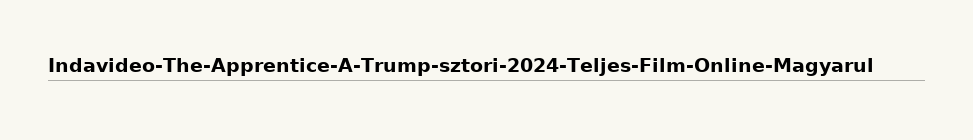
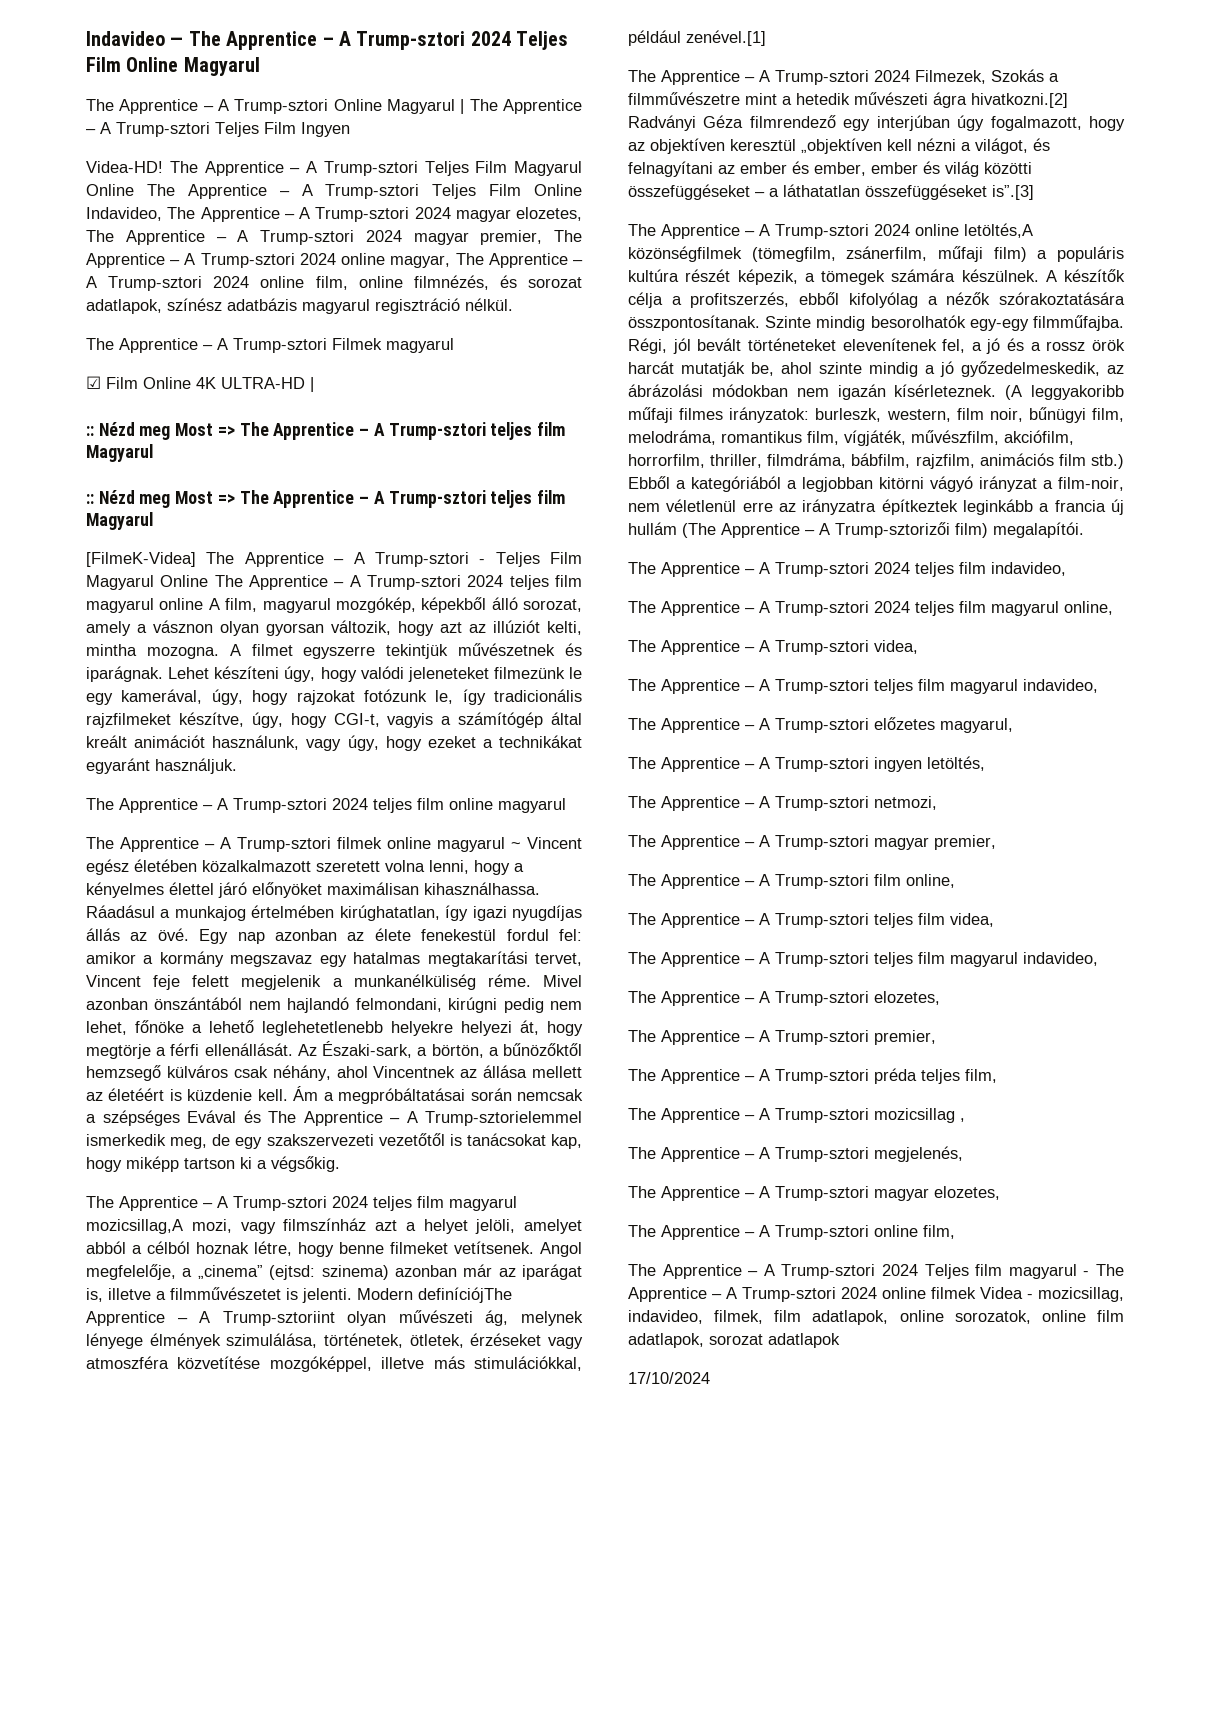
- Indavideo-The-Apprentice-A-Trump-sztori-2024-Teljes-Film-Online-Magyarul
+ Indavideo — The Apprentice – A Trump-sztori 2024 Teljes Film Online Magyarul
+ The Apprentice – A Trump-sztori Online Magyarul | The Apprentice – A Trump-sztori Teljes Film Ingyen
+ Videa-HD! The Apprentice – A Trump-sztori Teljes Film Magyarul Online The Apprentice – A Trump-sztori Teljes Film Online Indavideo, The Apprentice – A Trump-sztori 2024 magyar elozetes, The Apprentice – A Trump-sztori 2024 magyar premier, The Apprentice – A Trump-sztori 2024 online magyar, The Apprentice – A Trump-sztori 2024 online film, online filmnézés, és sorozat adatlapok, színész adatbázis magyarul regisztráció nélkül.
+ The Apprentice – A Trump-sztori Filmek magyarul
+ ☑ Film Online 4K ULTRA-HD |
+ :: Nézd meg Most => The Apprentice – A Trump-sztori teljes film Magyarul
+ :: Nézd meg Most => The Apprentice – A Trump-sztori teljes film Magyarul
+ [FilmeK-Videa] The Apprentice – A Trump-sztori - Teljes Film Magyarul Online The Apprentice – A Trump-sztori 2024 teljes film magyarul online A film, magyarul mozgókép, képekből álló sorozat, amely a vásznon olyan gyorsan változik, hogy azt az illúziót kelti, mintha mozogna. A filmet egyszerre tekintjük művészetnek és iparágnak. Lehet készíteni úgy, hogy valódi jeleneteket filmezünk le egy kamerával, úgy, hogy rajzokat fotózunk le, így tradicionális rajzfilmeket készítve, úgy, hogy CGI-t, vagyis a számítógép által kreált animációt használunk, vagy úgy, hogy ezeket a technikákat egyaránt használjuk.
+ The Apprentice – A Trump-sztori 2024 teljes film online magyarul
+ The Apprentice – A Trump-sztori filmek online magyarul ~ Vincent egész életében közalkalmazott szeretett volna lenni, hogy a kényelmes élettel járó előnyöket maximálisan kihasználhassa. Ráadásul a munkajog értelmében kirúghatatlan, így igazi nyugdíjas állás az övé. Egy nap azonban az élete fenekestül fordul fel: amikor a kormány megszavaz egy hatalmas megtakarítási tervet, Vincent feje felett megjelenik a munkanélküliség réme. Mivel azonban önszántából nem hajlandó felmondani, kirúgni pedig nem lehet, főnöke a lehető leglehetetlenebb helyekre helyezi át, hogy megtörje a férfi ellenállását. Az Északi-sark, a börtön, a bűnözőktől hemzsegő külváros csak néhány, ahol Vincentnek az állása mellett az életéért is küzdenie kell. Ám a megpróbáltatásai során nemcsak a szépséges Evával és The Apprentice – A Trump-sztorielemmel ismerkedik meg, de egy szakszervezeti vezetőtől is tanácsokat kap, hogy miképp tartson ki a végsőkig.
+ The Apprentice – A Trump-sztori 2024 teljes film magyarul mozicsillag,A mozi, vagy filmszínház azt a helyet jelöli, amelyet abból a célból hoznak létre, hogy benne filmeket vetítsenek. Angol megfelelője, a „cinema” (ejtsd: szinema) azonban már az iparágat is, illetve a filmművészetet is jelenti. Modern definíciójThe Apprentice – A Trump-sztoriint olyan művészeti ág, melynek lényege élmények szimulálása, történetek, ötletek, érzéseket vagy atmoszféra közvetítése mozgóképpel, illetve más stimulációkkal, például zenével.[1]
+ The Apprentice – A Trump-sztori 2024 Filmezek, Szokás a filmművészetre mint a hetedik művészeti ágra hivatkozni.[2] Radványi Géza filmrendező egy interjúban úgy fogalmazott, hogy az objektíven keresztül „objektíven kell nézni a világot, és felnagyítani az ember és ember, ember és világ közötti összefüggéseket – a láthatatlan összefüggéseket is”.[3]
+ The Apprentice – A Trump-sztori 2024 online letöltés,A közönségfilmek (tömegfilm, zsánerfilm, műfaji film) a populáris kultúra részét képezik, a tömegek számára készülnek. A készítők célja a profitszerzés, ebből kifolyólag a nézők szórakoztatására összpontosítanak. Szinte mindig besorolhatók egy-egy filmműfajba. Régi, jól bevált történeteket elevenítenek fel, a jó és a rossz örök harcát mutatják be, ahol szinte mindig a jó győzedelmeskedik, az ábrázolási módokban nem igazán kísérleteznek. (A leggyakoribb műfaji filmes irányzatok: burleszk, western, film noir, bűnügyi film, melodráma, romantikus film, vígjáték, művészfilm, akciófilm, horrorfilm, thriller, filmdráma, bábfilm, rajzfilm, animációs film stb.) Ebből a kategóriából a legjobban kitörni vágyó irányzat a film-noir, nem véletlenül erre az irányzatra építkeztek leginkább a francia új hullám (The Apprentice – A Trump-sztorizői film) megalapítói.
+ The Apprentice – A Trump-sztori 2024 teljes film indavideo,
+ The Apprentice – A Trump-sztori 2024 teljes film magyarul online,
+ The Apprentice – A Trump-sztori videa,
+ The Apprentice – A Trump-sztori teljes film magyarul indavideo,
+ The Apprentice – A Trump-sztori előzetes magyarul,
+ The Apprentice – A Trump-sztori ingyen letöltés,
+ The Apprentice – A Trump-sztori netmozi,
+ The Apprentice – A Trump-sztori magyar premier,
+ The Apprentice – A Trump-sztori film online,
+ The Apprentice – A Trump-sztori teljes film videa,
+ The Apprentice – A Trump-sztori teljes film magyarul indavideo,
+ The Apprentice – A Trump-sztori elozetes,
+ The Apprentice – A Trump-sztori premier,
+ The Apprentice – A Trump-sztori préda teljes film,
+ The Apprentice – A Trump-sztori mozicsillag ,
+ The Apprentice – A Trump-sztori megjelenés,
+ The Apprentice – A Trump-sztori magyar elozetes,
+ The Apprentice – A Trump-sztori online film,
+ The Apprentice – A Trump-sztori 2024 Teljes film magyarul - The Apprentice – A Trump-sztori 2024 online filmek Videa - mozicsillag, indavideo, filmek, film adatlapok, online sorozatok, online film adatlapok, sorozat adatlapok
+ 17/10/2024

